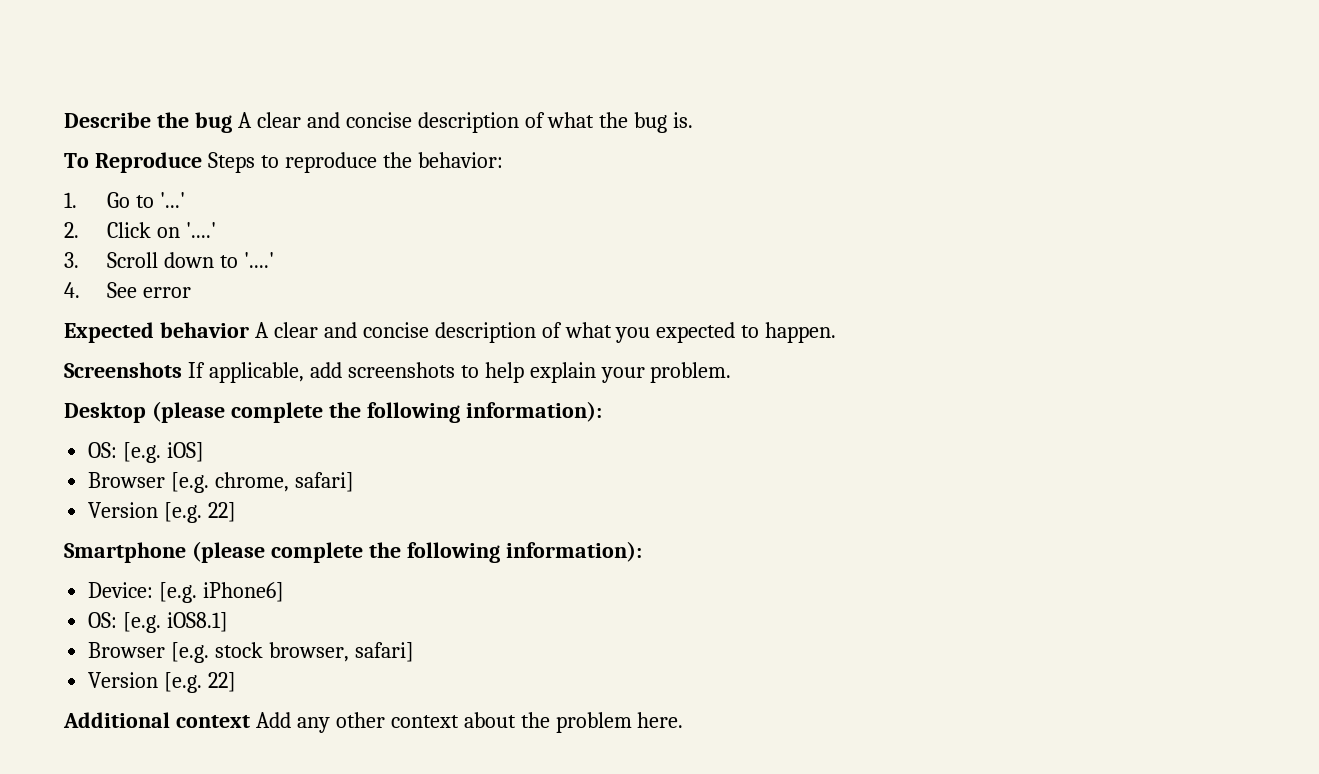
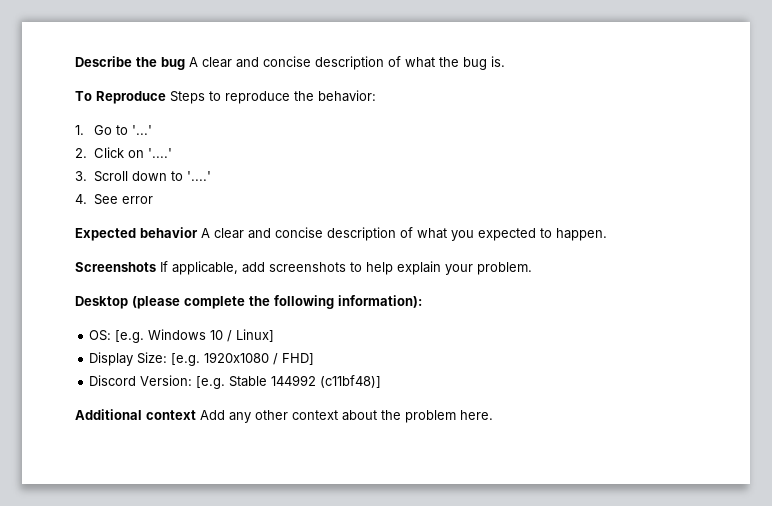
- OS: [e.g. iOS]
- Browser [e.g. chrome, safari]
- Version [e.g. 22]
- Smartphone (please complete the following information):
- Device: [e.g. iPhone6]
- OS: [e.g. iOS8.1]
- Browser [e.g. stock browser, safari]
- Version [e.g. 22]
+ OS: [e.g. Windows 10 / Linux]
+ Display Size: [e.g. 1920x1080 / FHD]
+ Discord Version: [e.g. Stable 144992 (c11bf48)]

